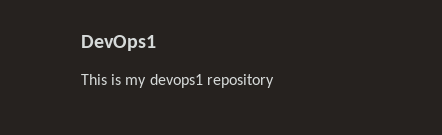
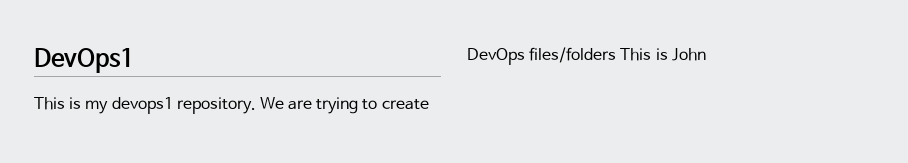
- This is my devops1 repository
+ This is my devops1 repository. We are trying to create DevOps files/folders This is John

